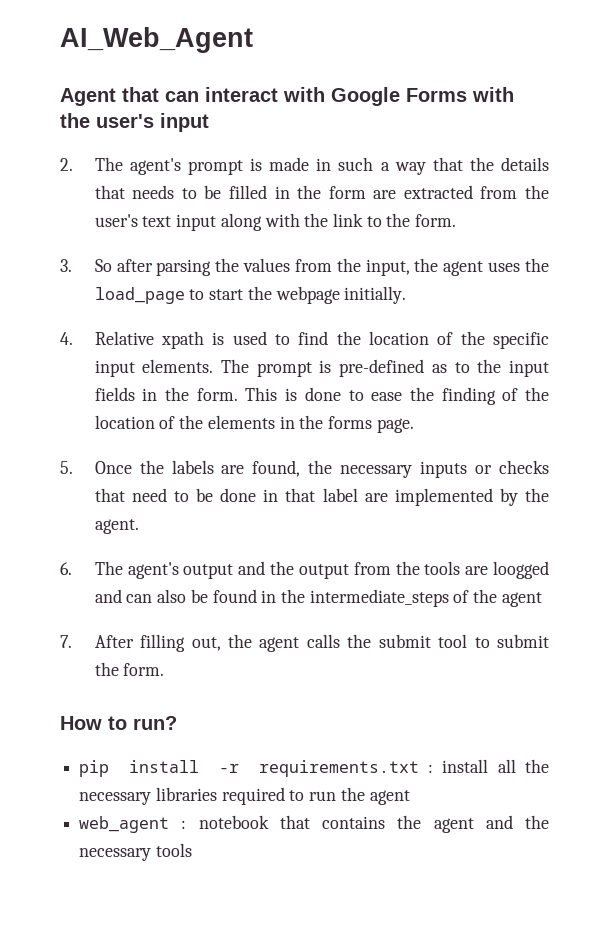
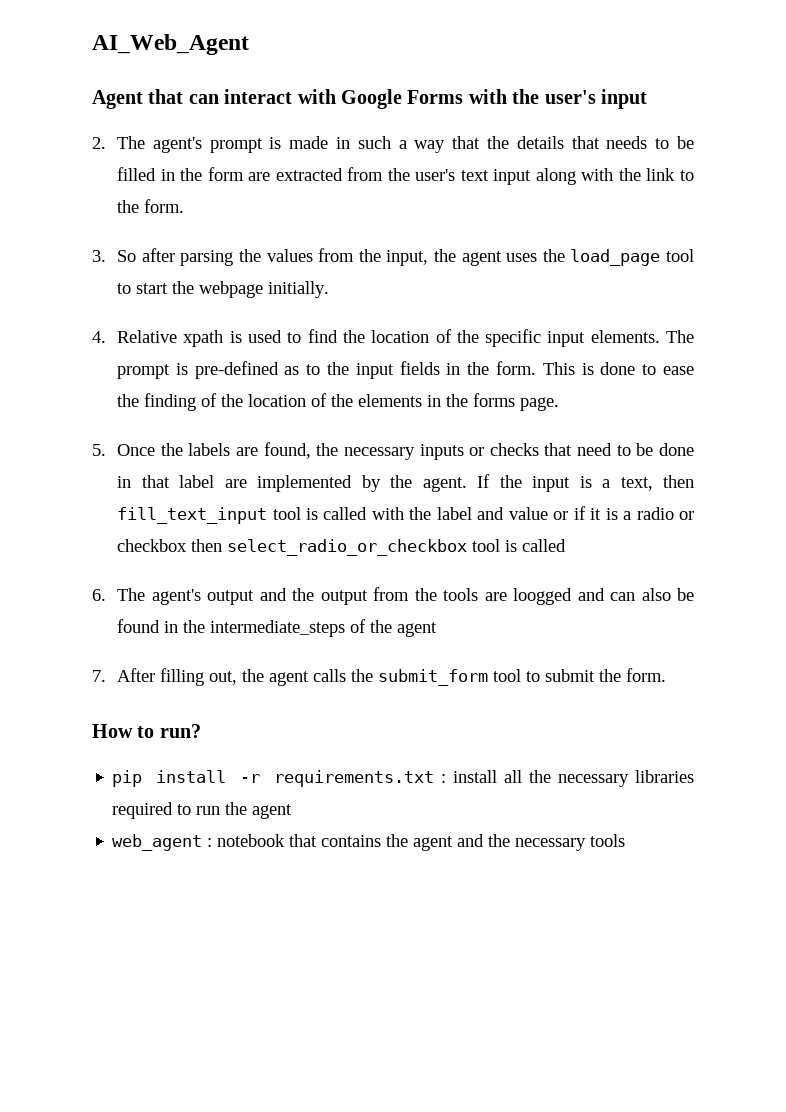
- 3. So after parsing the values from the input, the agent uses the load_page to start the webpage initially.
+ 3. So after parsing the values from the input, the agent uses the load_page tool to start the webpage initially.
+ If the input is a text, then fill_text_input tool is called with the label and value or if it is a radio or checkbox then select_radio_or_checkbox tool is called
- 7. After filling out, the agent calls the submit tool to submit the form.
+ 7. After filling out, the agent calls the submit_form tool to submit the form.

